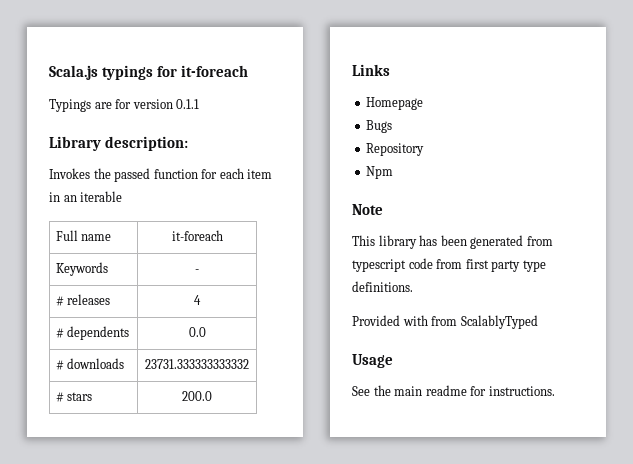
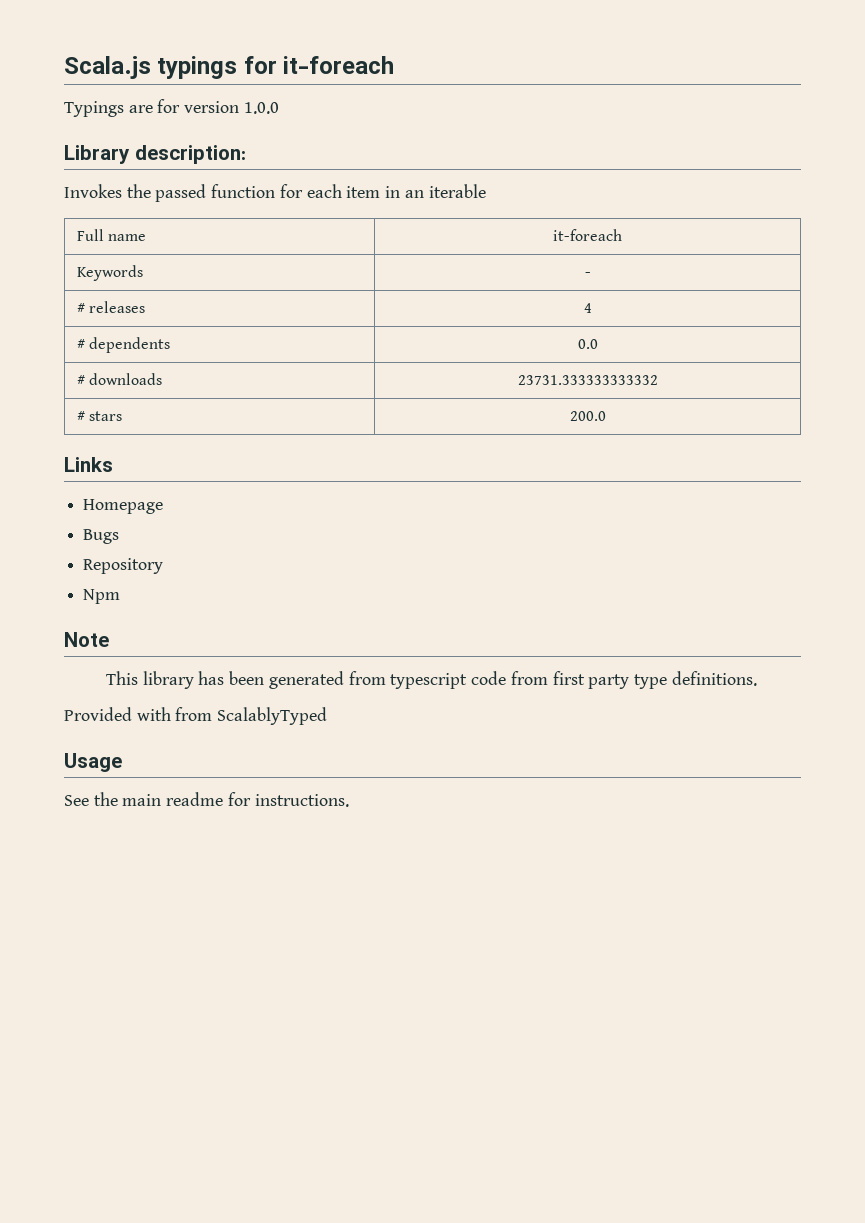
- Typings are for version 0.1.1
+ Typings are for version 1.0.0

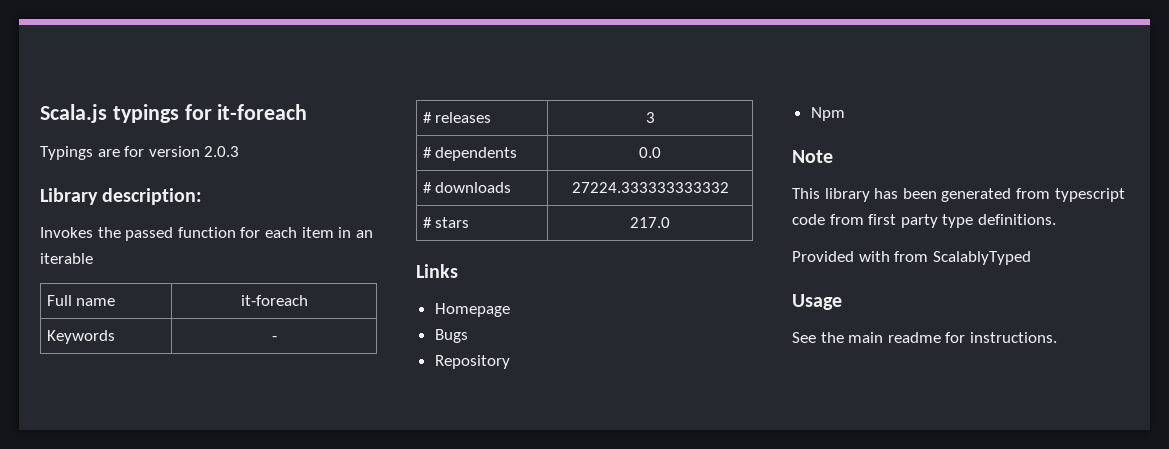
- Typings are for version 1.0.0
+ Typings are for version 2.0.3
- # releases | 4
+ # releases | 3
- # downloads | 23731.333333333332
+ # downloads | 27224.333333333332
- # stars | 200.0
+ # stars | 217.0

